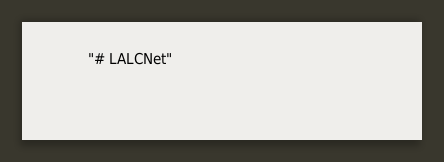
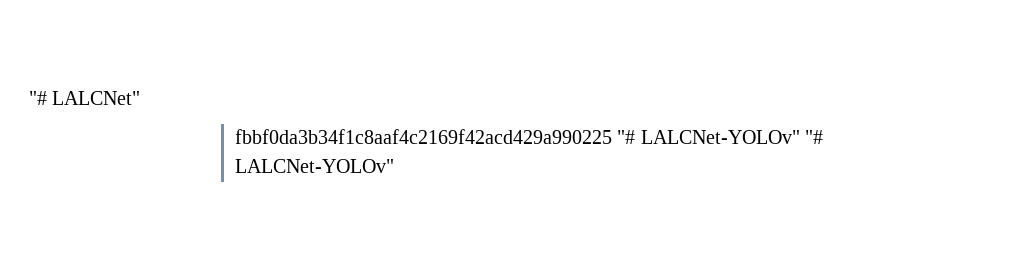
+ fbbf0da3b34f1c8aaf4c2169f42acd429a990225 "# LALCNet-YOLOv" "# LALCNet-YOLOv"

